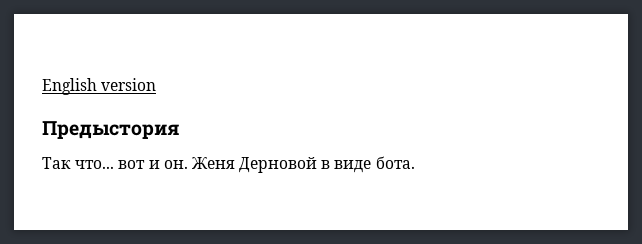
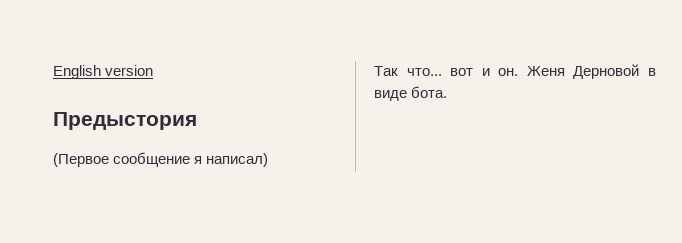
+ (Первое сообщение я написал)

